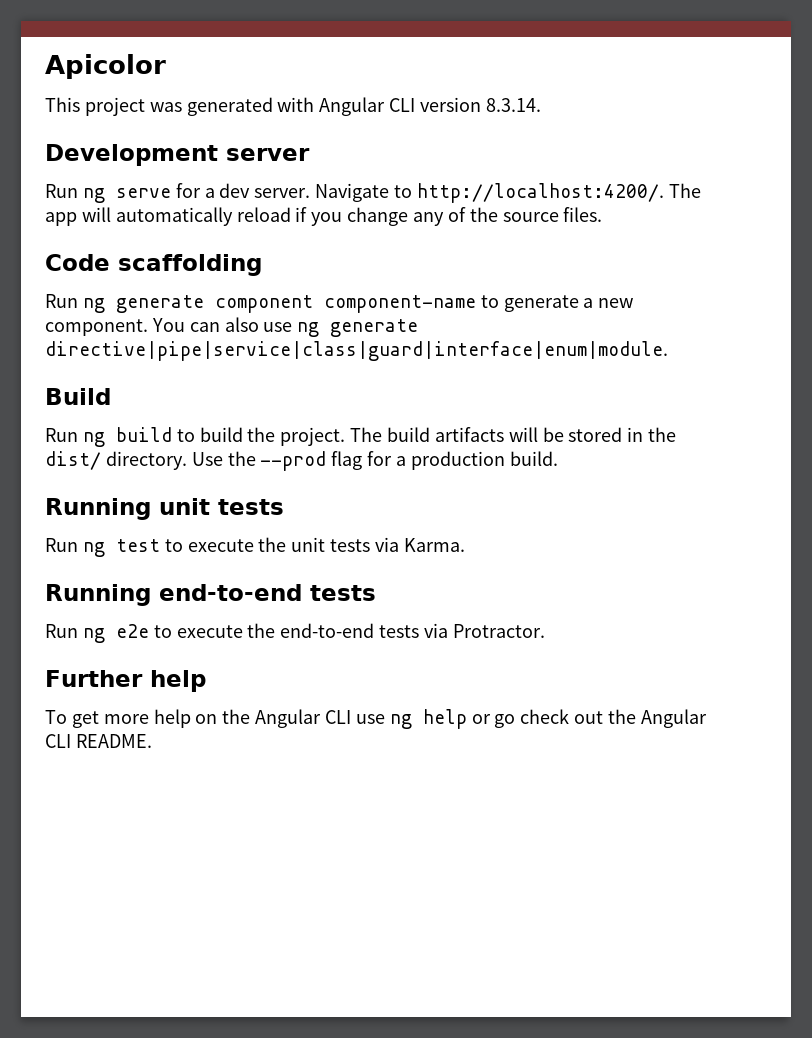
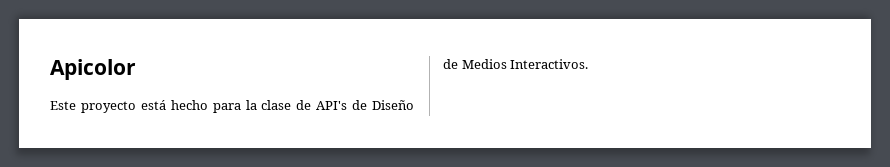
- This project was generated with Angular CLI version 8.3.14.
- Development server
- Run ng serve for a dev server. Navigate to http://localhost:4200/. The app will automatically reload if you change any of the source files.
- Code scaffolding
- Run ng generate component component-name to generate a new component. You can also use ng generate directive|pipe|service|class|guard|interface|enum|module.
- Build
- Run ng build to build the project. The build artifacts will be stored in the dist/ directory. Use the --prod flag for a production build.
- Running unit tests
- Run ng test to execute the unit tests via Karma.
- Running end-to-end tests
- Run ng e2e to execute the end-to-end tests via Protractor.
- Further help
- To get more help on the Angular CLI use ng help or go check out the Angular CLI README.
+ Este proyecto está hecho para la clase de API's de Diseño de Medios Interactivos.

